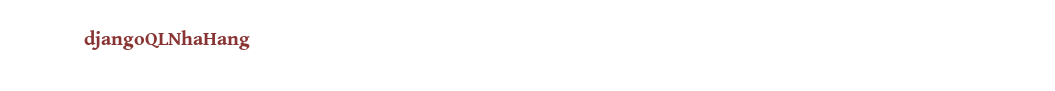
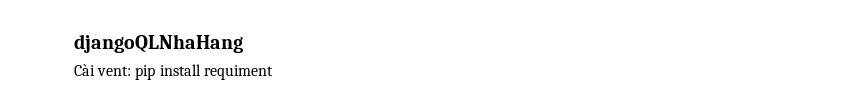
+ Cài vent: pip install requiment

